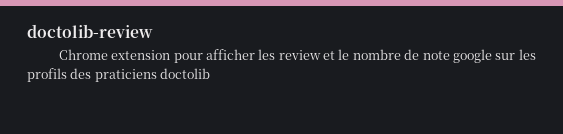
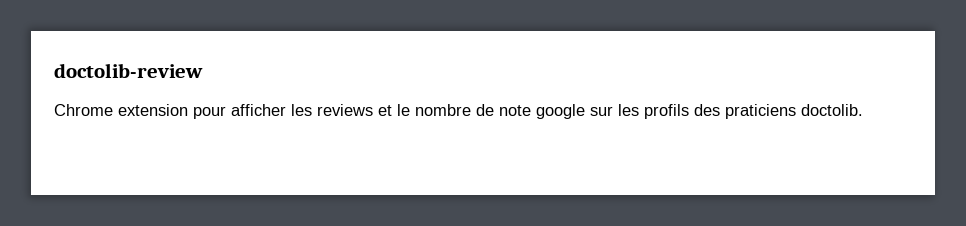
- Chrome extension pour afficher les review et le nombre de note google sur les profils des praticiens doctolib
+ Chrome extension pour afficher les reviews et le nombre de note google sur les profils des praticiens doctolib.

